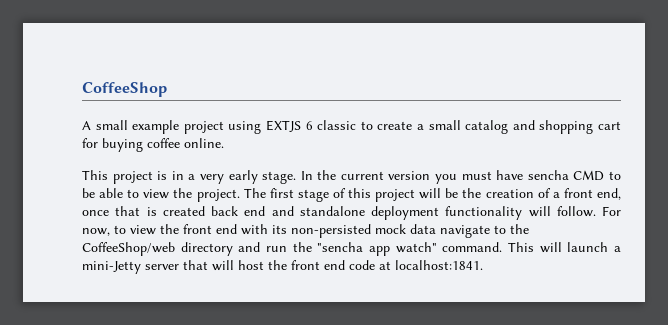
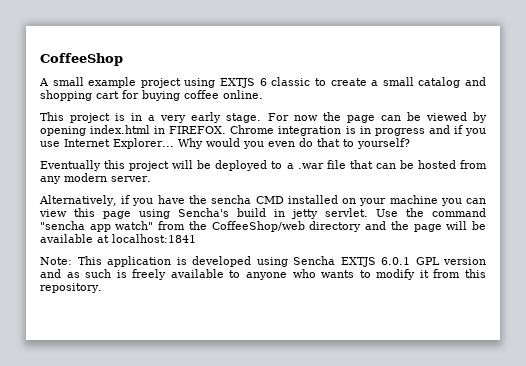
- In the current version you must have sencha CMD to be able to view the project. The first stage of this project will be the creation of a front end, once that is created back end and standalone deployment functionality will follow. For now, to view the front end with its non-persisted mock data navigate to the CoffeeShop/web directory and run the "sencha app watch" command. This will launch a mini-Jetty server that will host the front end code at localhost:1841.
+ For now the page can be viewed by opening index.html in FIREFOX. Chrome integration is in progress and if you use Internet Explorer... Why would you even do that to yourself?
+ Eventually this project will be deployed to a .war file that can be hosted from any modern server.
+ Alternatively, if you have the sencha CMD installed on your machine you can view this page using Sencha's build in jetty servlet. Use the command "sencha app watch" from the CoffeeShop/web directory and the page will be available at localhost:1841
+ Note: This application is developed using Sencha EXTJS 6.0.1 GPL version and as such is freely available to anyone who wants to modify it from this repository.

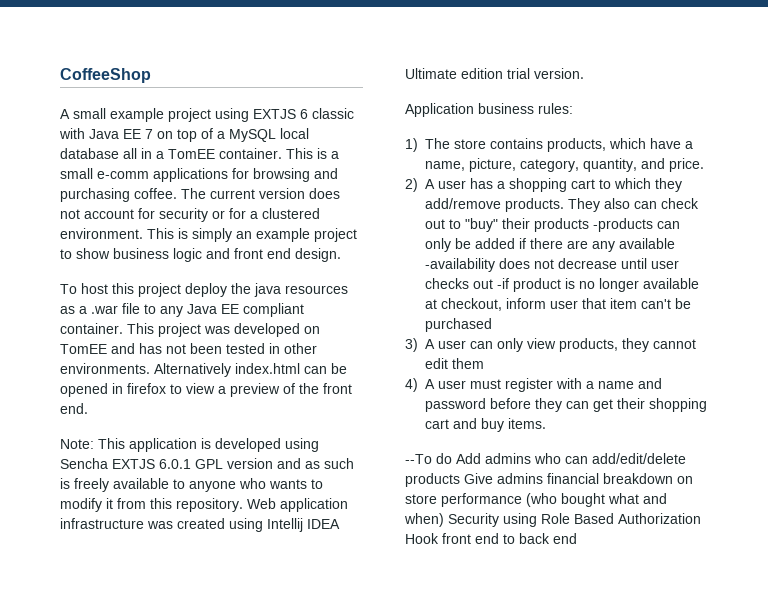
- A small example project using EXTJS 6 classic to create a small catalog and shopping cart for buying coffee online.
- This project is in a very early stage. For now the page can be viewed by opening index.html in FIREFOX. Chrome integration is in progress and if you use Internet Explorer... Why would you even do that to yourself?
- Eventually this project will be deployed to a .war file that can be hosted from any modern server.
- Alternatively, if you have the sencha CMD installed on your machine you can view this page using Sencha's build in jetty servlet. Use the command "sencha app watch" from the CoffeeShop/web directory and the page will be available at localhost:1841
+ A small example project using EXTJS 6 classic with Java EE 7 on top of a MySQL local database all in a TomEE container. This is a small e-comm applications for browsing and purchasing coffee. The current version does not account for security or for a clustered environment. This is simply an example project to show business logic and front end design.
+ To host this project deploy the java resources as a .war file to any Java EE compliant container. This project was developed on TomEE and has not been tested in other environments. Alternatively index.html can be opened in firefox to view a preview of the front end.
+ Web application infrastructure was created using Intellij IDEA Ultimate edition trial version.
+ Application business rules:
+ 1) The store contains products, which have a name, picture, category, quantity, and price.
+ 2) A user has a shopping cart to which they add/remove products. They also can check out to "buy" their products -products can only be added if there are any available -availability does not decrease until user checks out -if product is no longer available at checkout, inform user that item can't be purchased
+ 3) A user can only view products, they cannot edit them
+ 4) A user must register with a name and password before they can get their shopping cart and buy items.
+ --To do Add admins who can add/edit/delete products Give admins financial breakdown on store performance (who bought what and when) Security using Role Based Authorization Hook front end to back end

